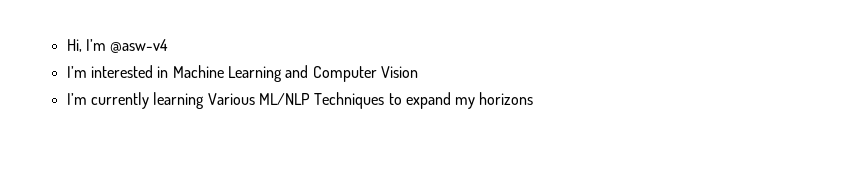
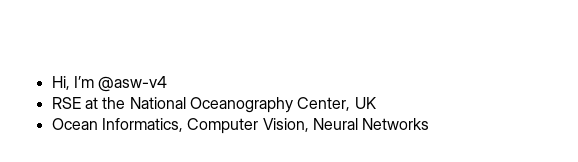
- I’m interested in Machine Learning and Computer Vision
- I’m currently learning Various ML/NLP Techniques to expand my horizons
+ RSE at the National Oceanography Center, UK
+ Ocean Informatics, Computer Vision, Neural Networks

